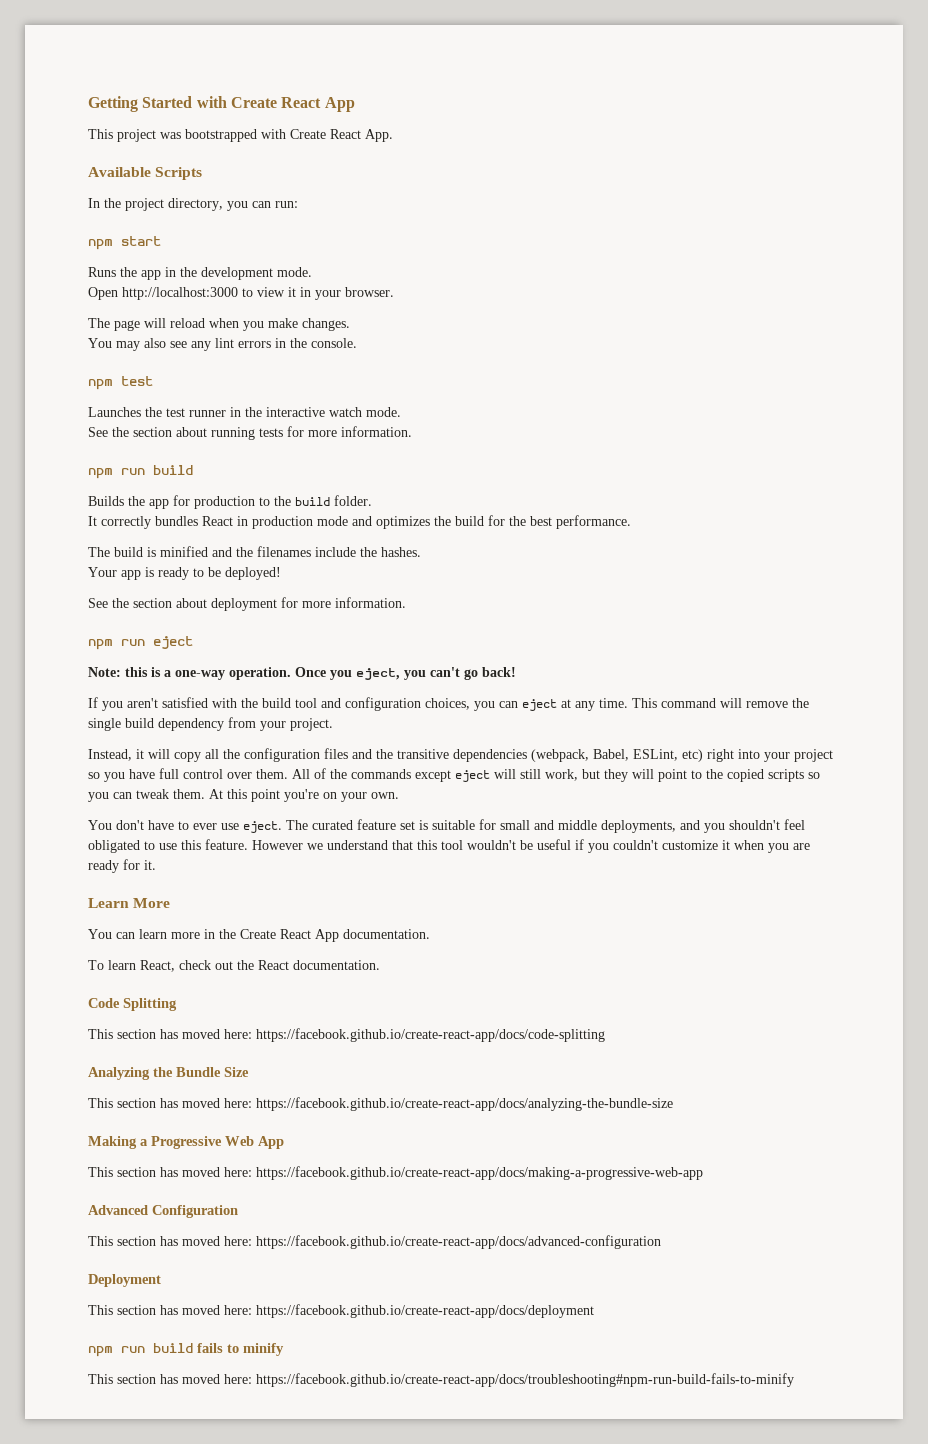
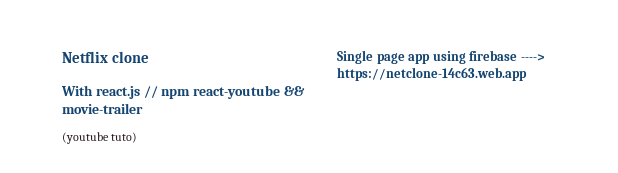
- Getting Started with Create React App
- This project was bootstrapped with Create React App.
- Available Scripts
- In the project directory, you can run:
- npm start
- Runs the app in the development mode.
- Open http://localhost:3000 to view it in your browser.
- The page will reload when you make changes.
- You may also see any lint errors in the console.
- npm test
- Launches the test runner in the interactive watch mode.
- See the section about running tests for more information.
- npm run build
- Builds the app for production to the build folder.
- It correctly bundles React in production mode and optimizes the build for the best performance.
- The build is minified and the filenames include the hashes.
- Your app is ready to be deployed!
- See the section about deployment for more information.
- npm run eject
- Note: this is a one-way operation. Once you eject, you can't go back!
- If you aren't satisfied with the build tool and configuration choices, you can eject at any time. This command will remove the single build dependency from your project.
- Instead, it will copy all the configuration files and the transitive dependencies (webpack, Babel, ESLint, etc) right into your project so you have full control over them. All of the commands except eject will still work, but they will point to the copied scripts so you can tweak them. At this point you're on your own.
- You don't have to ever use eject. The curated feature set is suitable for small and middle deployments, and you shouldn't feel obligated to use this feature. However we understand that this tool wouldn't be useful if you couldn't customize it when you are ready for it.
- Learn More
- You can learn more in the Create React App documentation.
- To learn React, check out the React documentation.
- Code Splitting
- This section has moved here: https://facebook.github.io/create-react-app/docs/code-splitting
- Analyzing the Bundle Size
- This section has moved here: https://facebook.github.io/create-react-app/docs/analyzing-the-bundle-size
- Making a Progressive Web App
- This section has moved here: https://facebook.github.io/create-react-app/docs/making-a-progressive-web-app
- Advanced Configuration
- This section has moved here: https://facebook.github.io/create-react-app/docs/advanced-configuration
- Deployment
- This section has moved here: https://facebook.github.io/create-react-app/docs/deployment
- npm run build fails to minify
- This section has moved here: https://facebook.github.io/create-react-app/docs/troubleshooting#npm-run-build-fails-to-minify
+ Netflix clone
+ With react.js // npm react-youtube && movie-trailer
+ (youtube tuto)
+ Single page app using firebase ----> https://netclone-14c63.web.app

